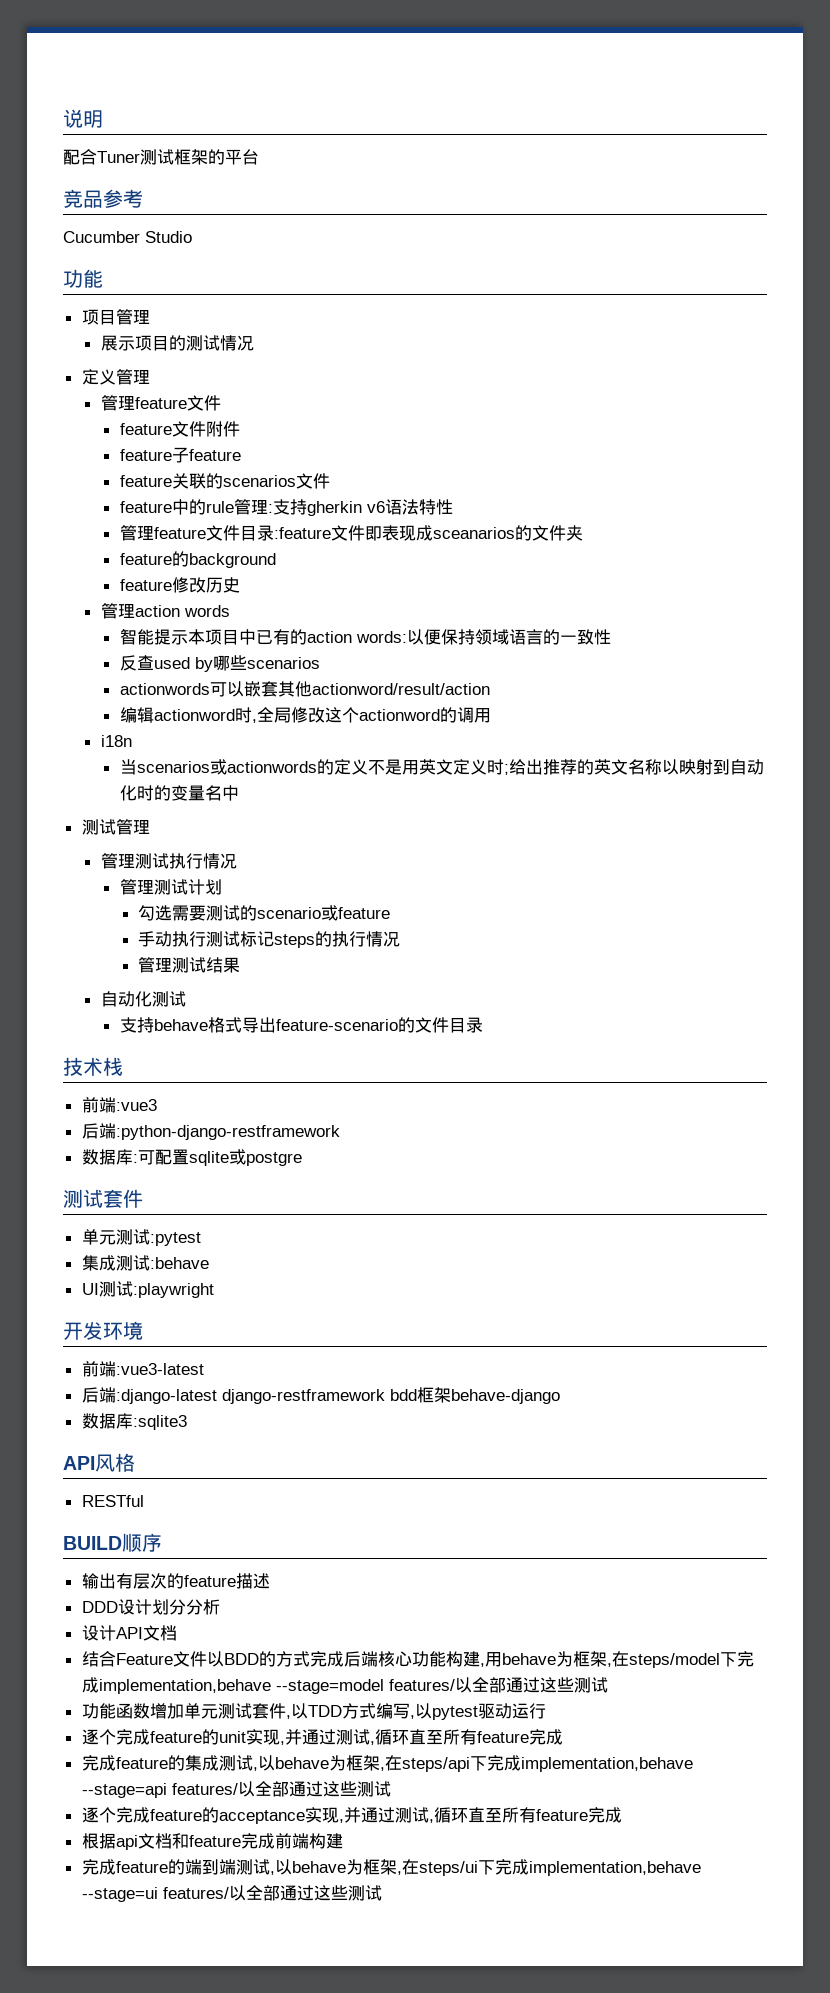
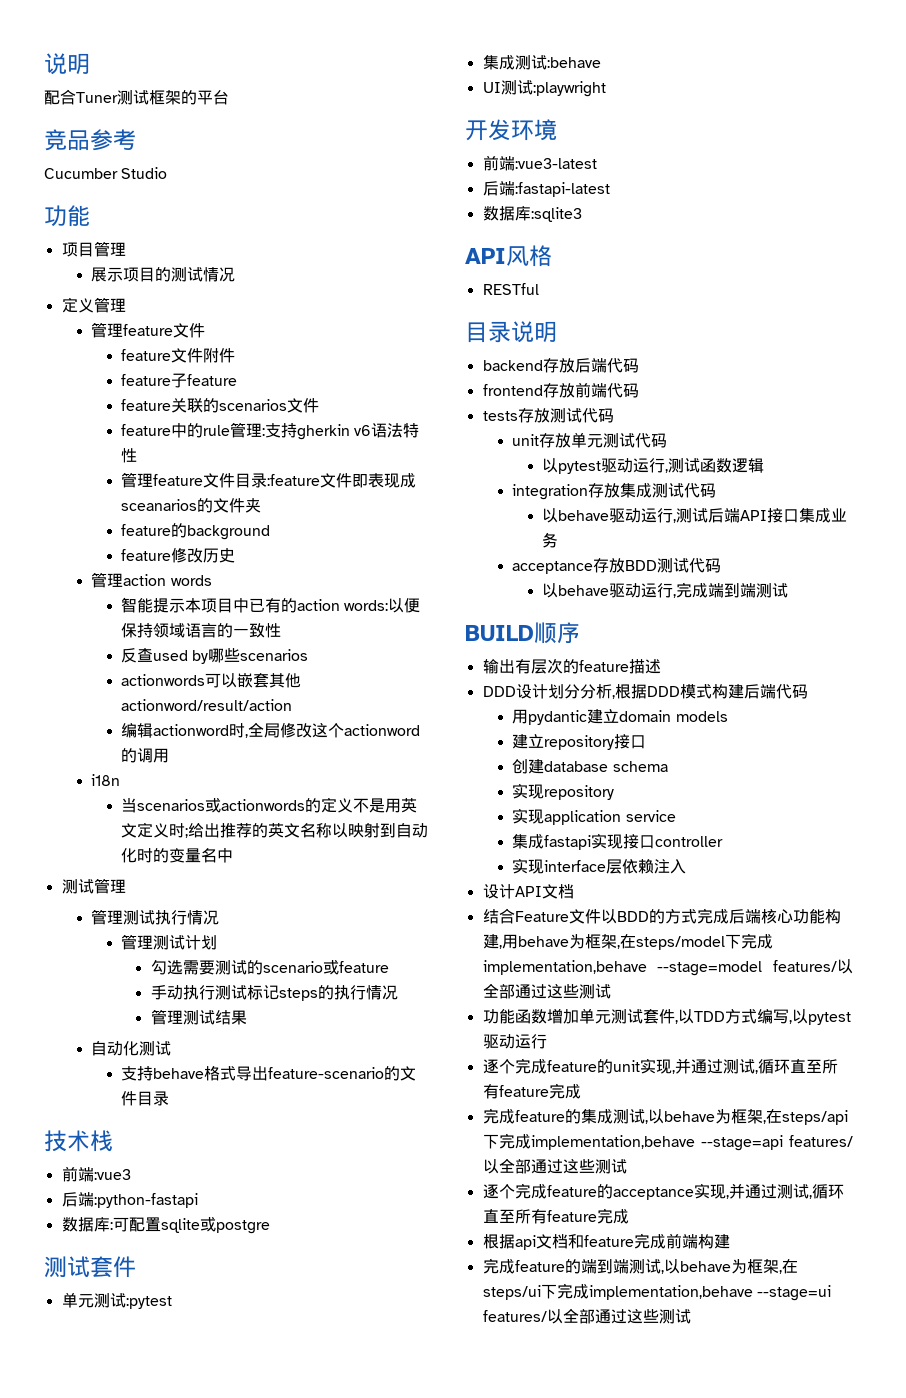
- 后端:python-django-restframework
+ 后端:python-fastapi
- 后端:django-latest django-restframework bdd框架behave-django
+ 后端:fastapi-latest
+ 目录说明
+ backend存放后端代码
+ frontend存放前端代码
+ tests存放测试代码
+ unit存放单元测试代码
+ 以pytest驱动运行,测试函数逻辑
+ integration存放集成测试代码
+ 以behave驱动运行,测试后端API接口集成业务
+ acceptance存放BDD测试代码
+ 以behave驱动运行,完成端到端测试
- DDD设计划分分析
+ DDD设计划分分析,根据DDD模式构建后端代码
+ 用pydantic建立domain models
+ 建立repository接口
+ 创建database schema
+ 实现repository
+ 实现application service
+ 集成fastapi实现接口controller
+ 实现interface层依赖注入

